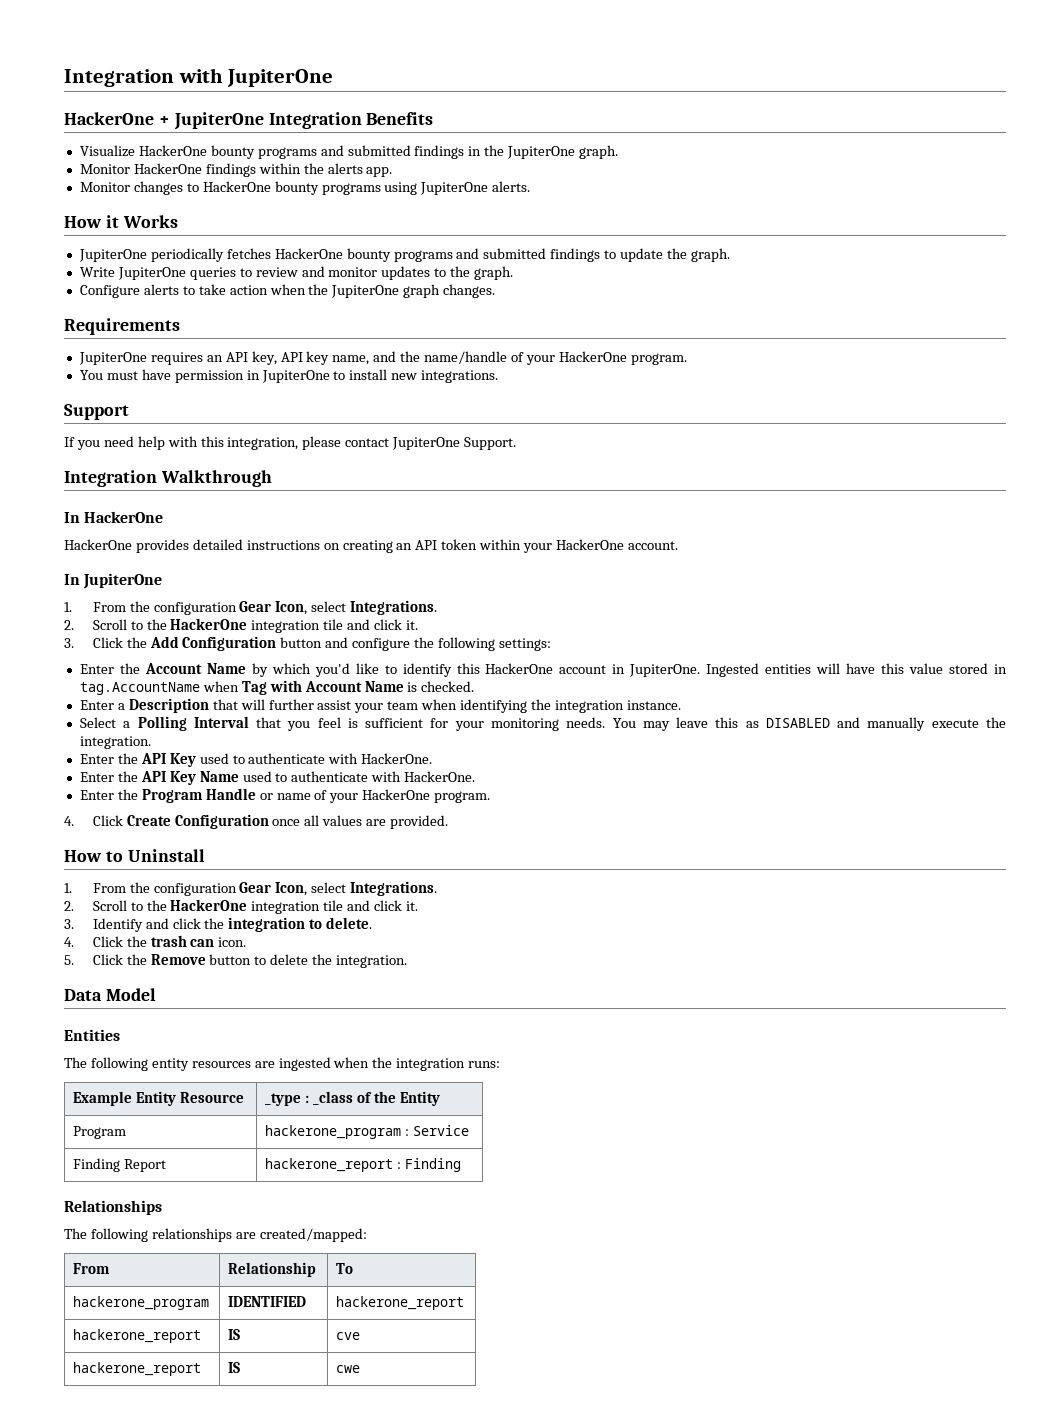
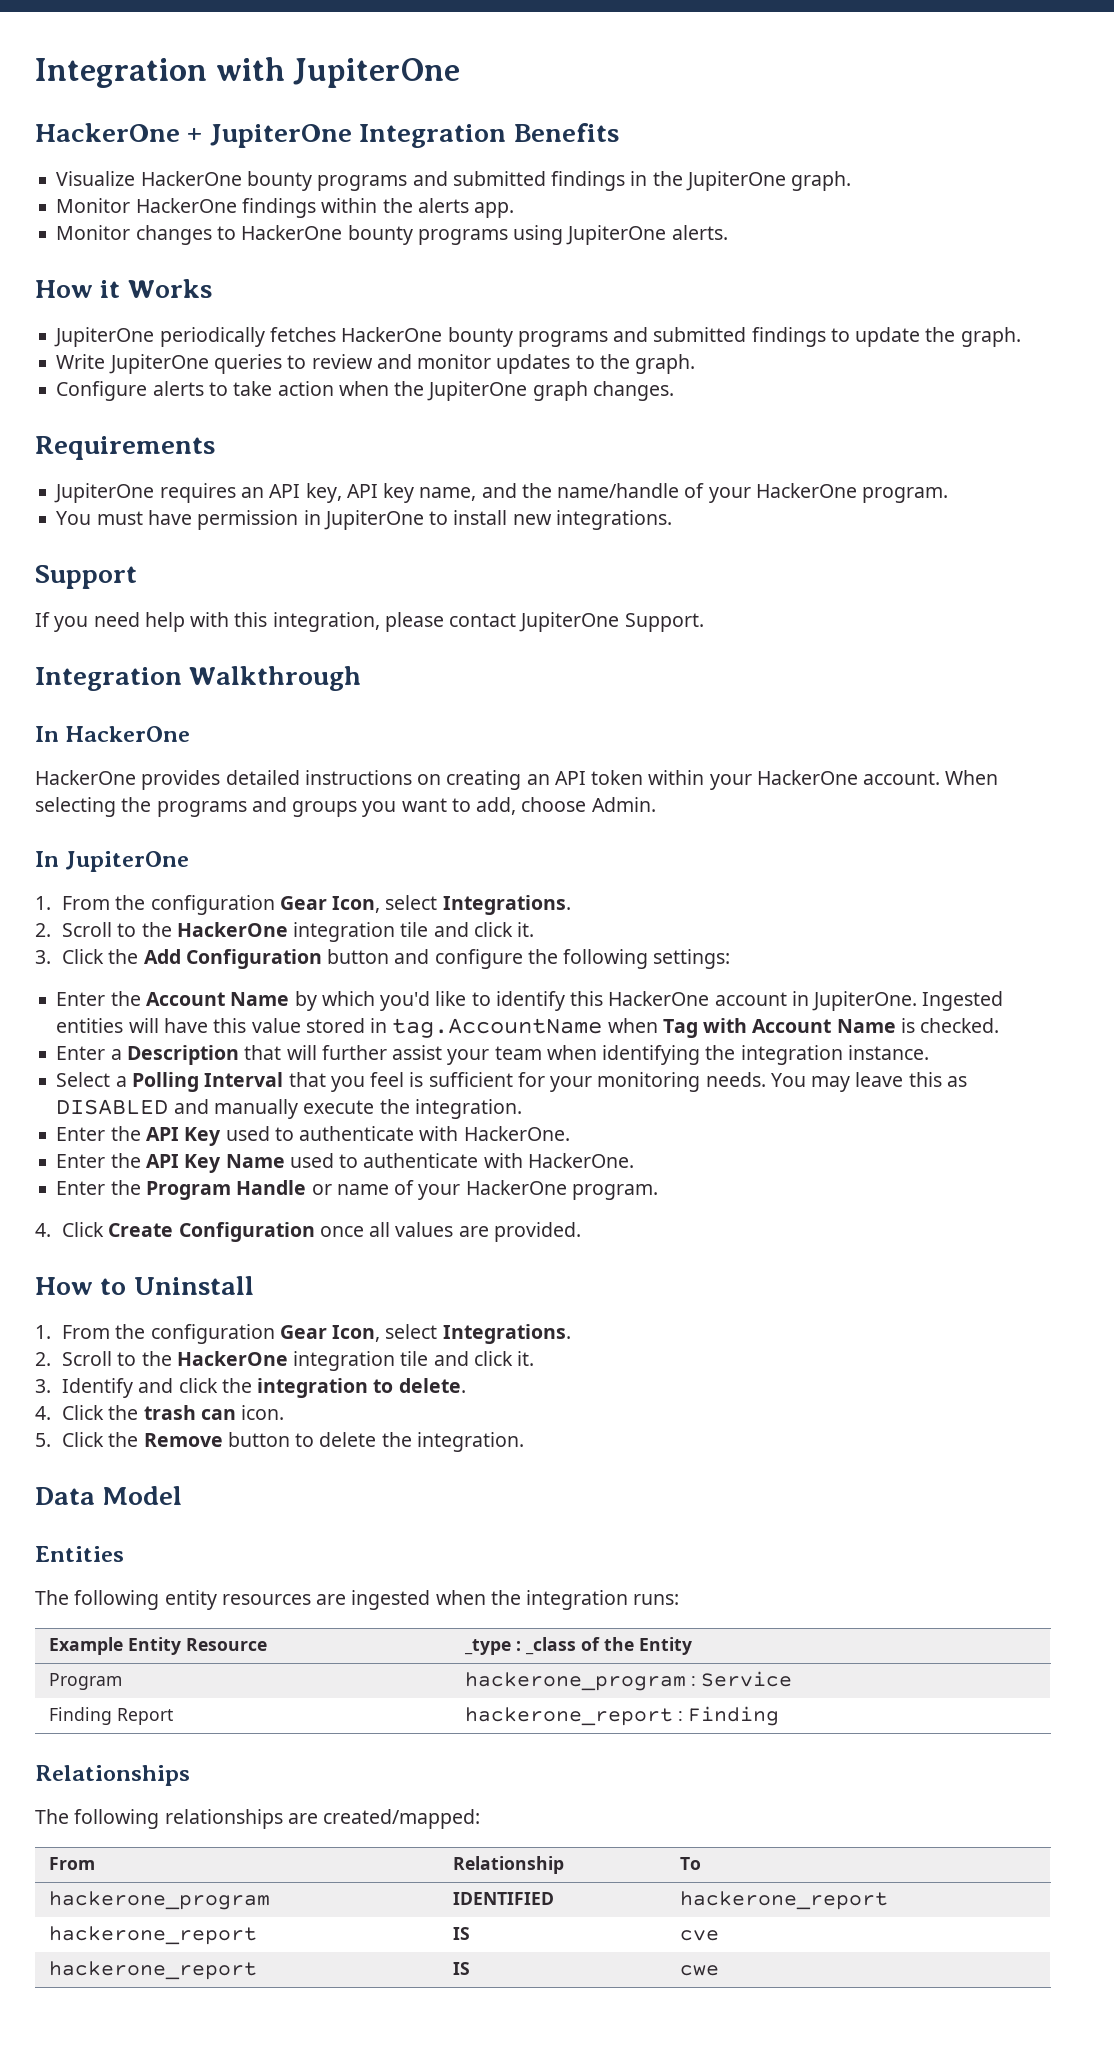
+ When selecting the programs and groups you want to add, choose Admin.

